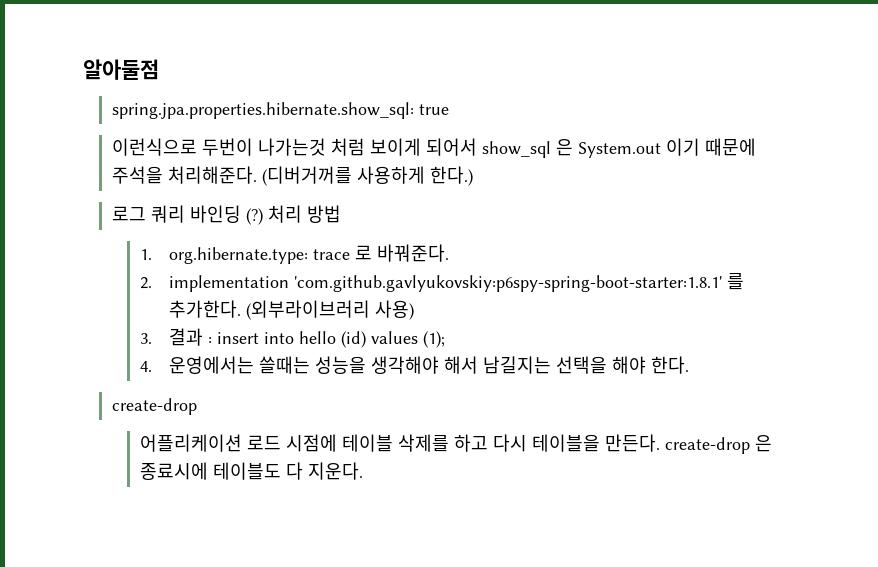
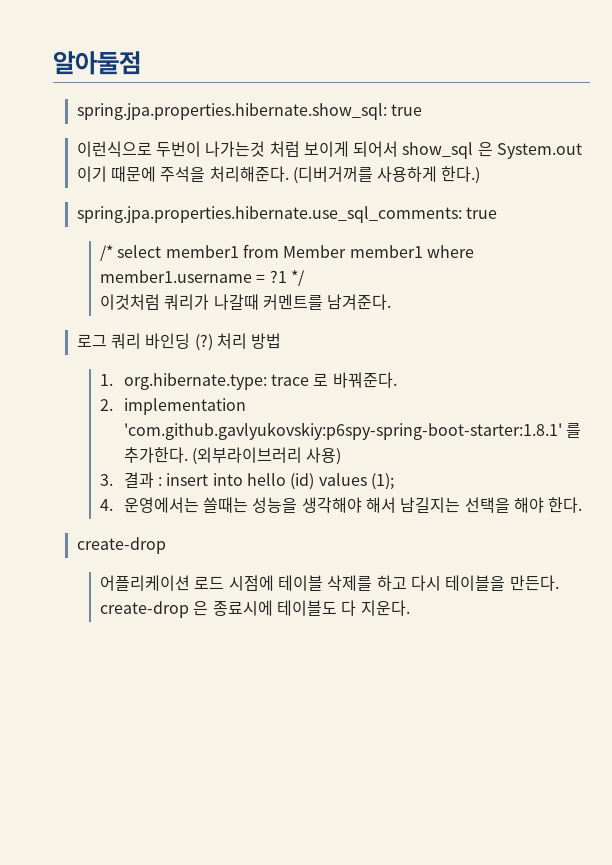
+ spring.jpa.properties.hibernate.use_sql_comments: true
+ /* select member1 from Member member1 where member1.username = ?1 */
+ 이것처럼 쿼리가 나갈때 커멘트를 남겨준다.

